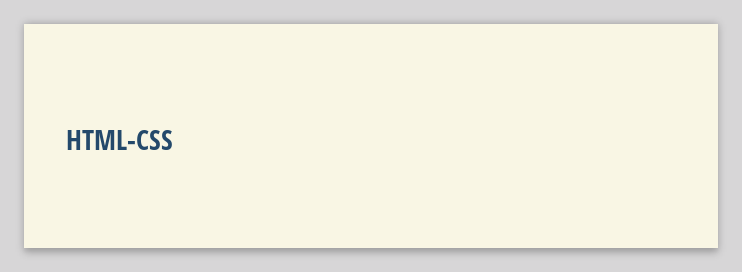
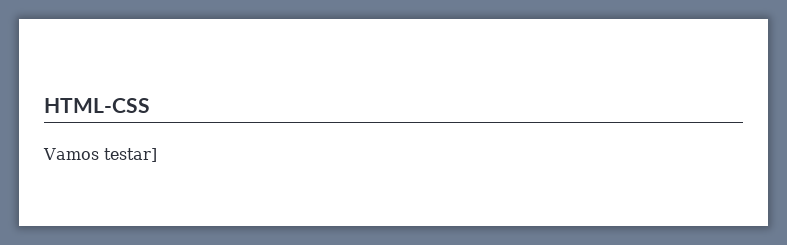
+ Vamos testar]

